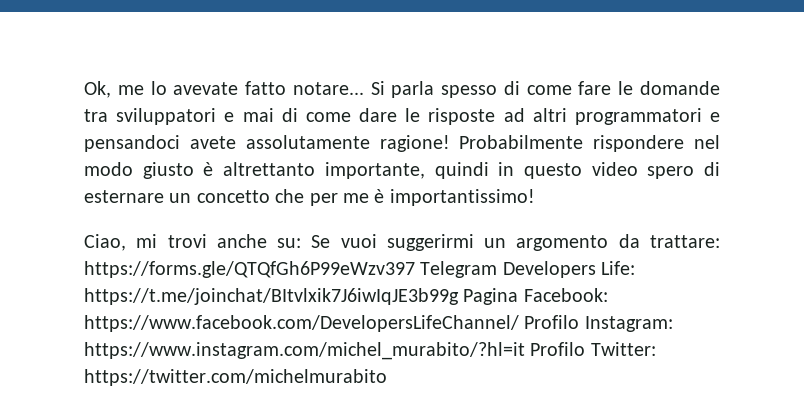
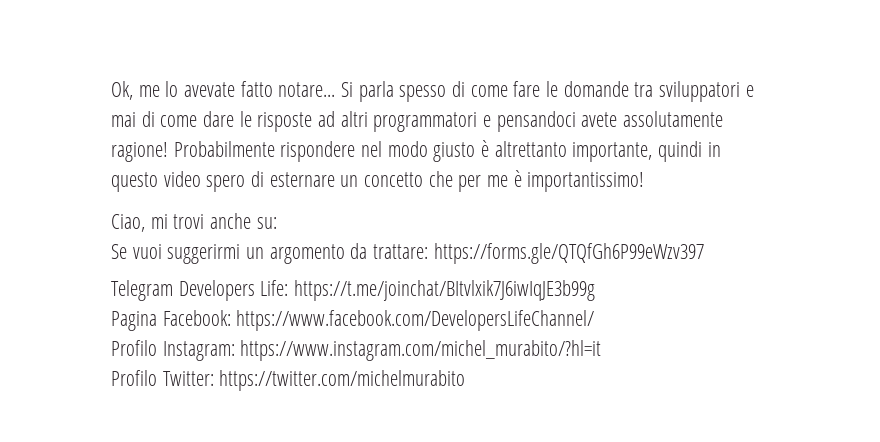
- Ciao, mi trovi anche su: Se vuoi suggerirmi un argomento da trattare: https://forms.gle/QTQfGh6P99eWzv397 Telegram Developers Life: https://t.me/joinchat/BItvlxik7J6iwIqJE3b99g Pagina Facebook: https://www.facebook.com/DevelopersLifeChannel/ Profilo Instagram: https://www.instagram.com/michel_murabito/?hl=it Profilo Twitter: https://twitter.com/michelmurabito
+ Ciao, mi trovi anche su:
+ Se vuoi suggerirmi un argomento da trattare: https://forms.gle/QTQfGh6P99eWzv397
+ Telegram Developers Life: https://t.me/joinchat/BItvlxik7J6iwIqJE3b99g
+ Pagina Facebook: https://www.facebook.com/DevelopersLifeChannel/
+ Profilo Instagram: https://www.instagram.com/michel_murabito/?hl=it
+ Profilo Twitter: https://twitter.com/michelmurabito

